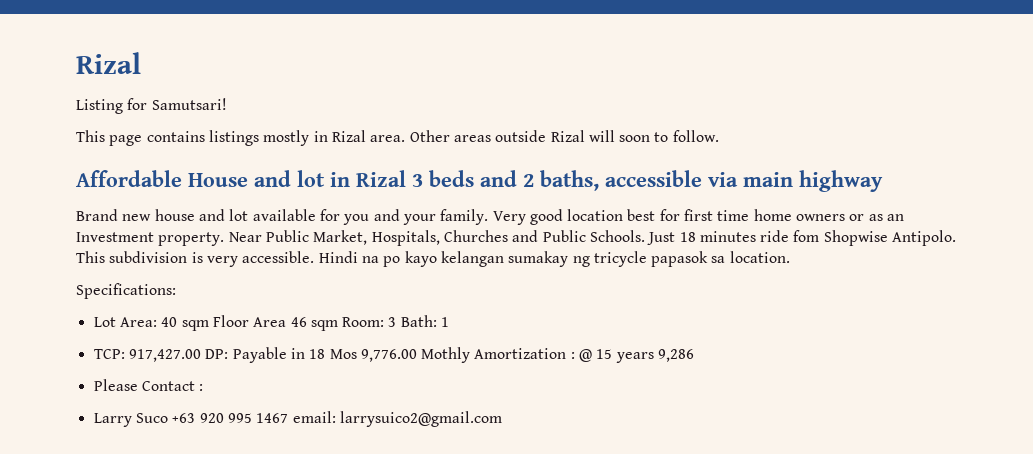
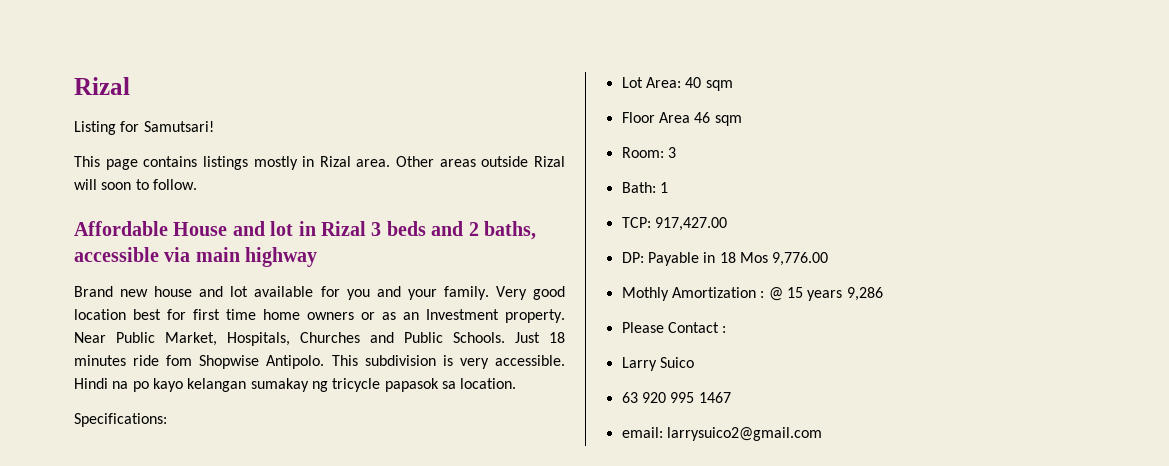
- Lot Area: 40 sqm Floor Area 46 sqm Room: 3 Bath: 1
+ Lot Area: 40 sqm
+ Floor Area 46 sqm
+ Room: 3
+ Bath: 1
- TCP: 917,427.00 DP: Payable in 18 Mos 9,776.00 Mothly Amortization : @ 15 years 9,286
+ TCP: 917,427.00
+ DP: Payable in 18 Mos 9,776.00
+ Mothly Amortization : @ 15 years 9,286
- Larry Suco +63 920 995 1467 email: larrysuico2@gmail.com
+ Larry Suico
+ 63 920 995 1467
+ email: larrysuico2@gmail.com

